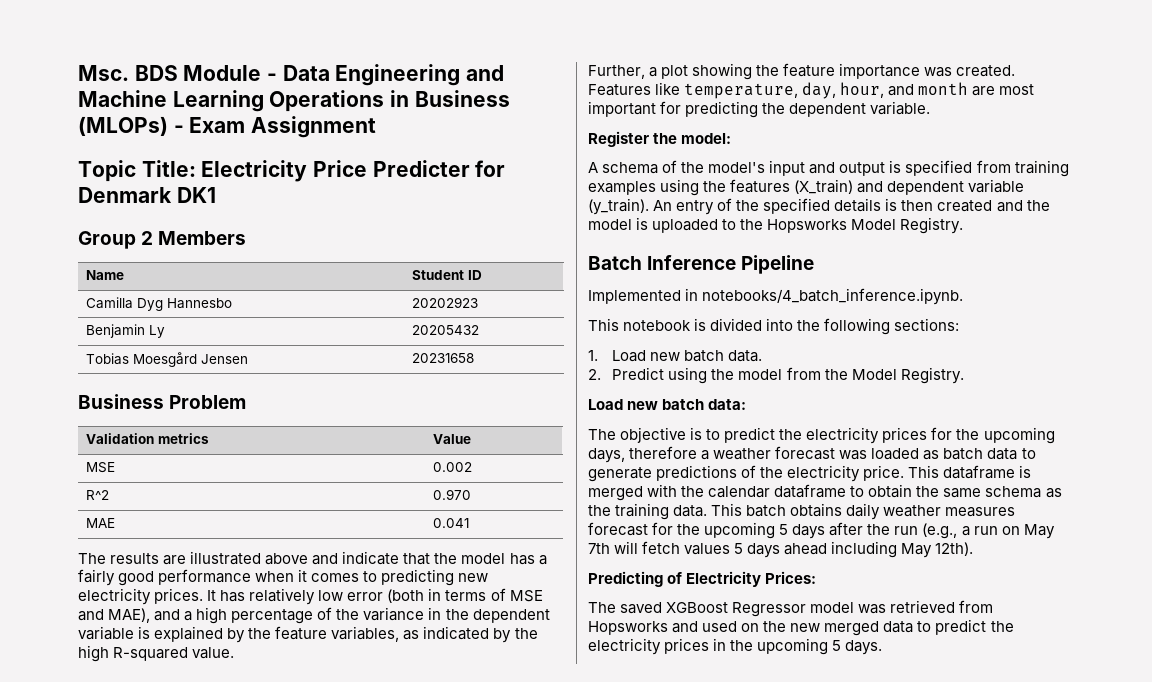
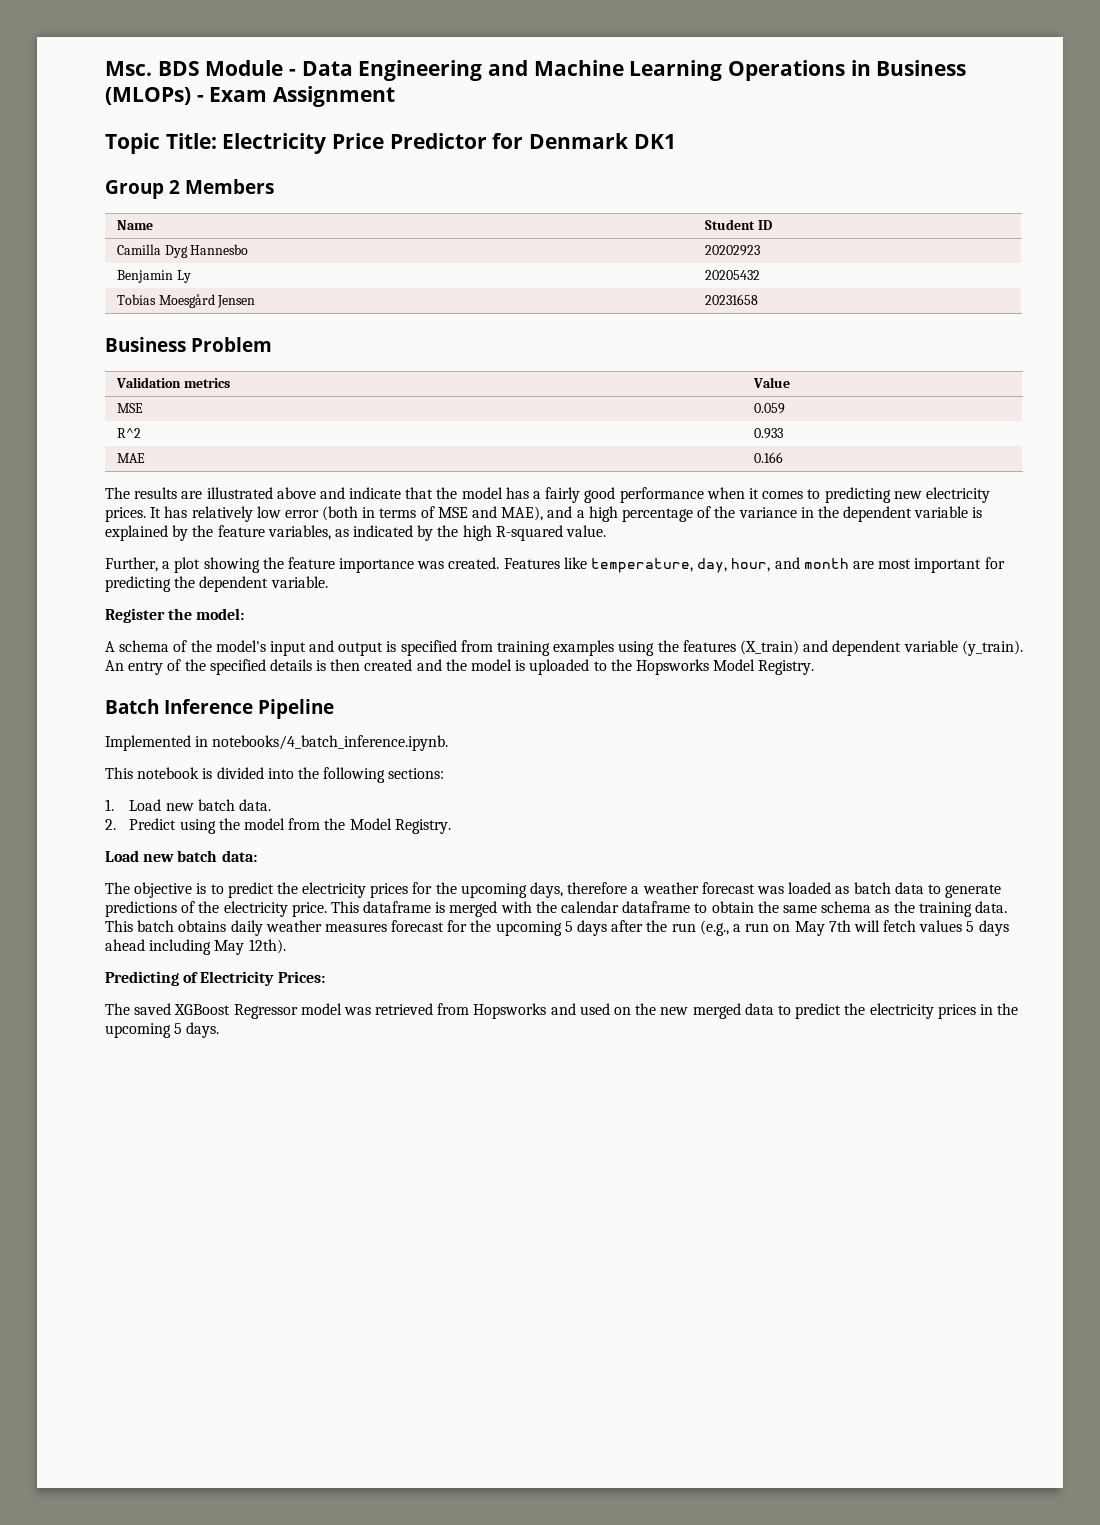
- Topic Title: Electricity Price Predicter for Denmark DK1
+ Topic Title: Electricity Price Predictor for Denmark DK1
- MSE | 0.002
+ MSE | 0.059
- R^2 | 0.970
+ R^2 | 0.933
- MAE | 0.041
+ MAE | 0.166

